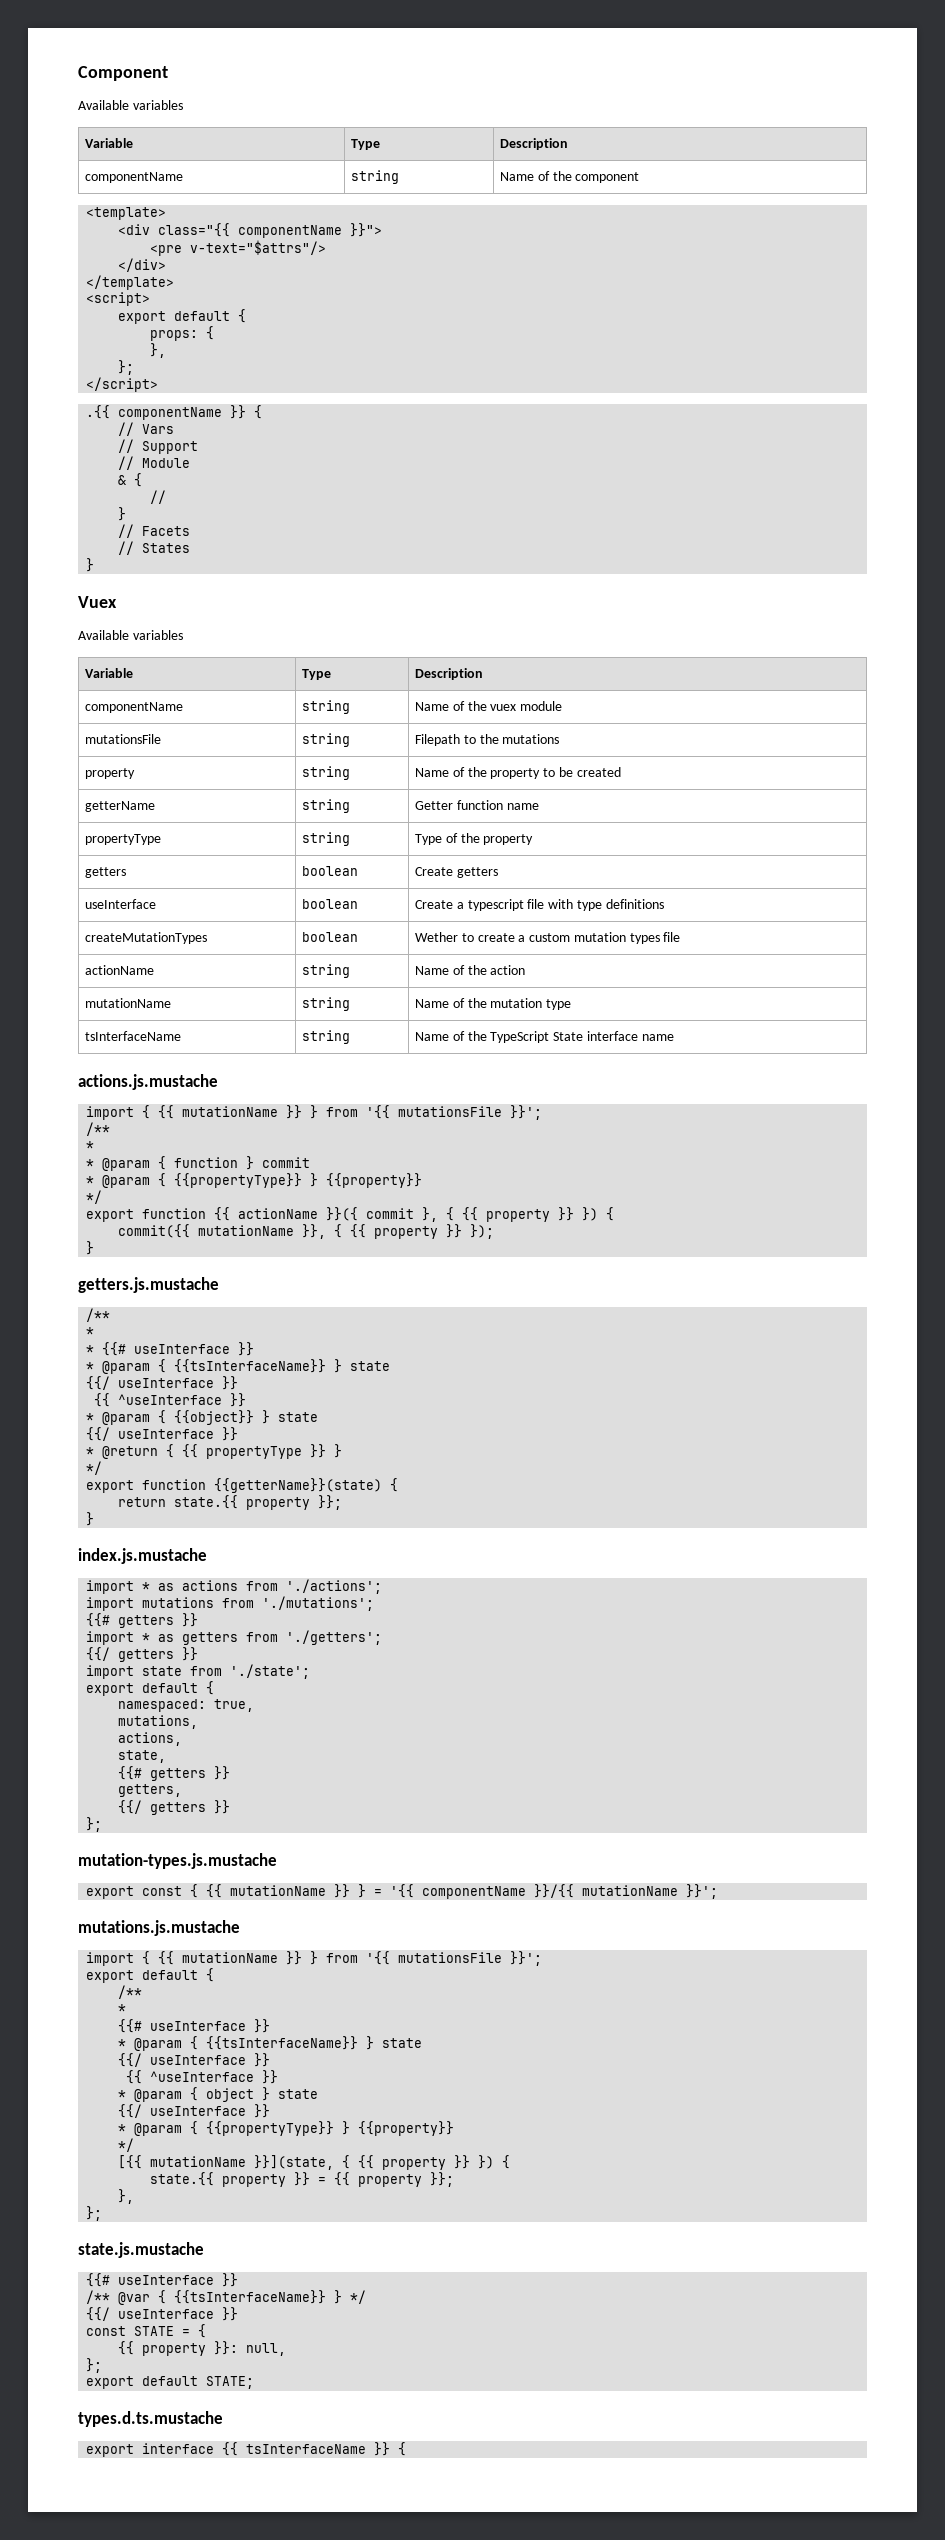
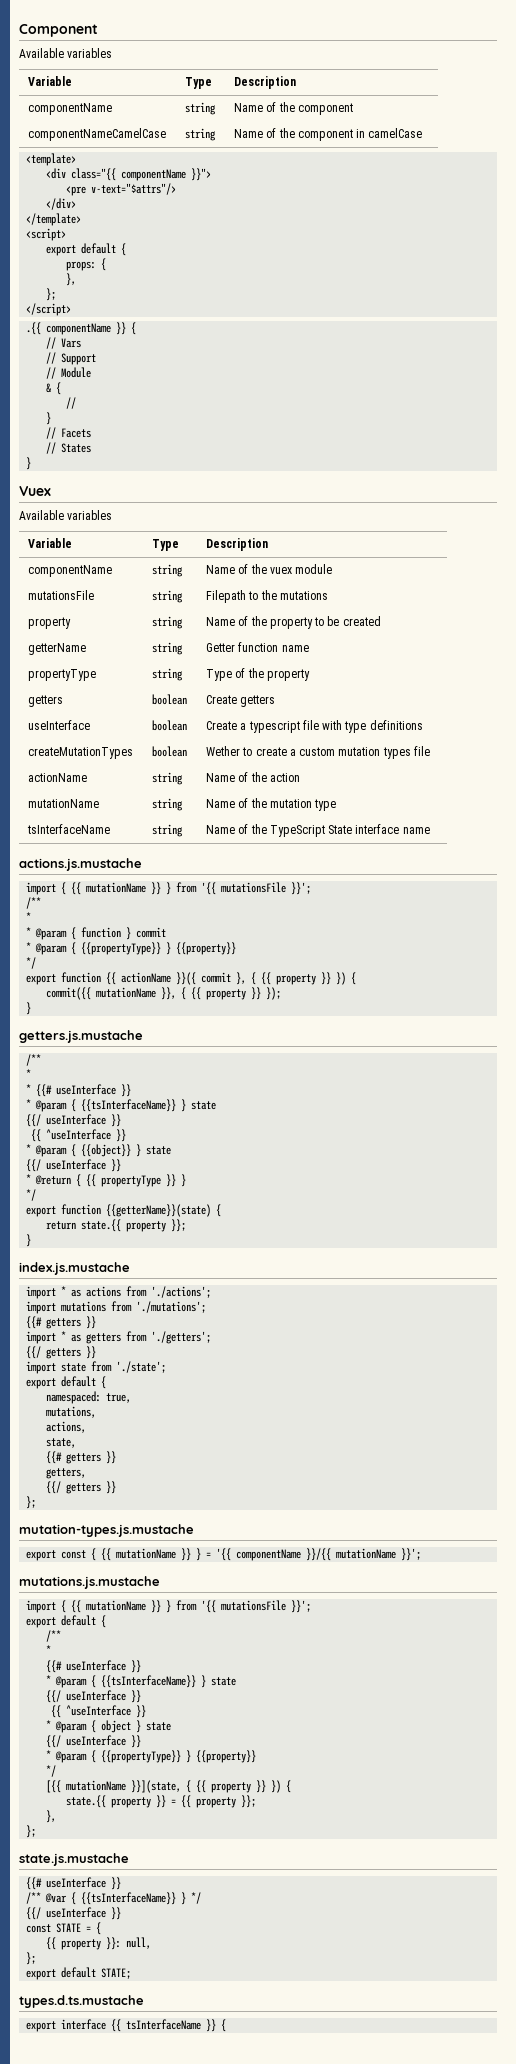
+ componentNameCamelCase | string | Name of the component in camelCase

